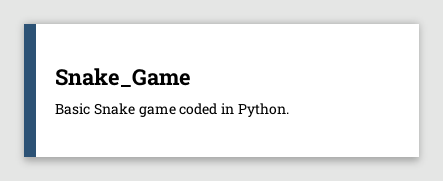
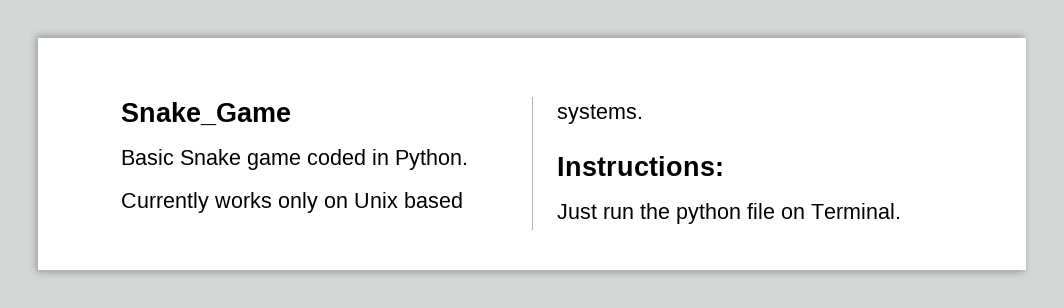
+ Currently works only on Unix based systems.
+ Instructions:
+ Just run the python file on Terminal.

